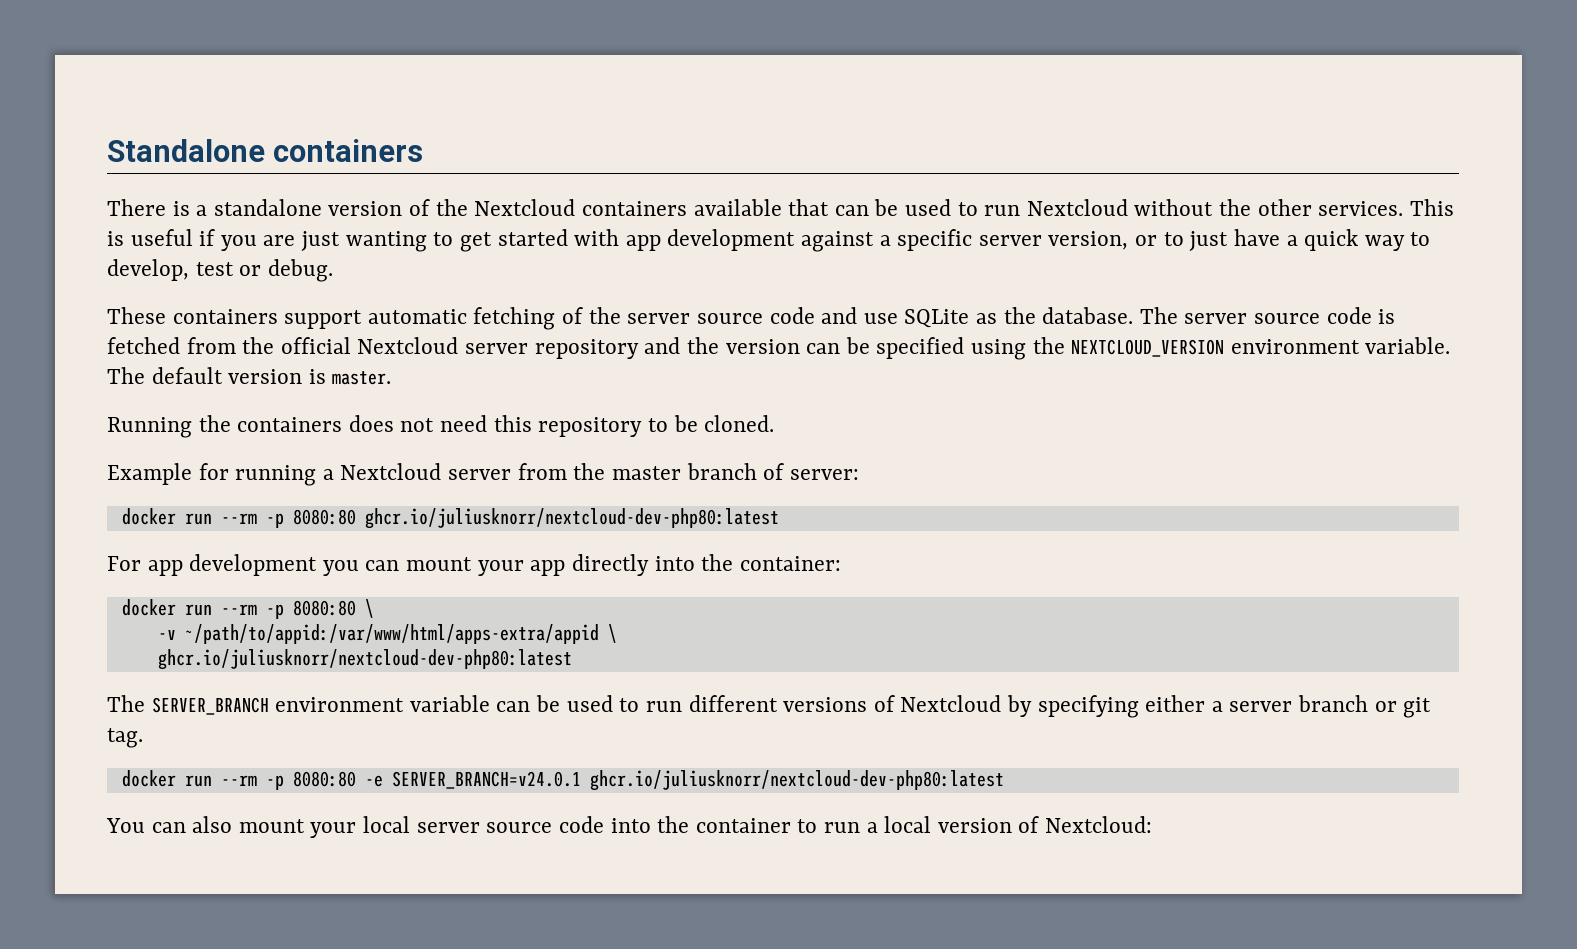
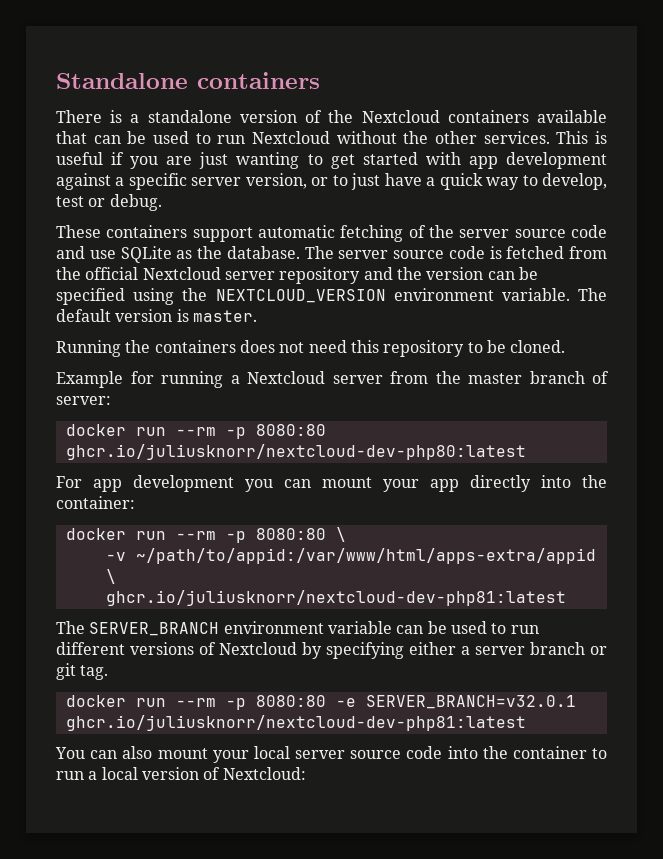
  -v ~/path/to/appid:/var/www/html/apps-extra/appid \
- ghcr.io/juliusknorr/nextcloud-dev-php80:latest
+ ghcr.io/juliusknorr/nextcloud-dev-php81:latest
- docker run --rm -p 8080:80 -e SERVER_BRANCH=v24.0.1 ghcr.io/juliusknorr/nextcloud-dev-php80:latest
+ docker run --rm -p 8080:80 -e SERVER_BRANCH=v32.0.1 ghcr.io/juliusknorr/nextcloud-dev-php81:latest

